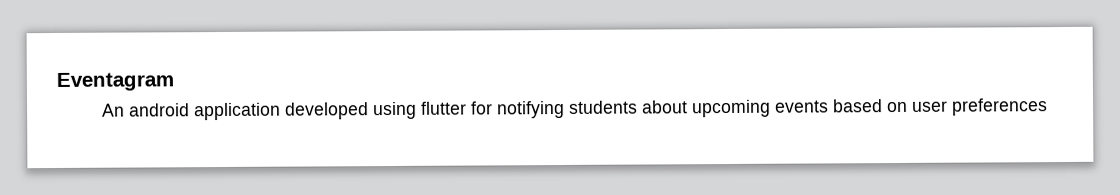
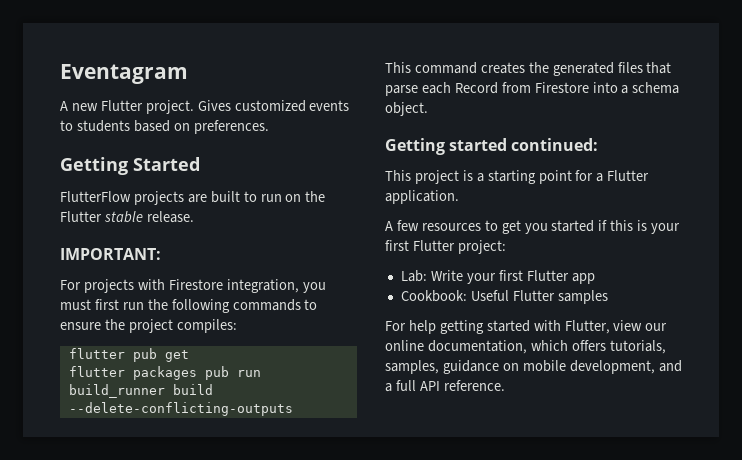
- An android application developed using flutter for notifying students about upcoming events based on user preferences
+ A new Flutter project. Gives customized events to students based on preferences.
+ Getting Started
+ FlutterFlow projects are built to run on the Flutter stable release.
+ IMPORTANT:
+ For projects with Firestore integration, you must first run the following commands to ensure the project compiles:
+ flutter pub get
+ flutter packages pub run build_runner build --delete-conflicting-outputs
+ This command creates the generated files that parse each Record from Firestore into a schema object.
+ Getting started continued:
+ This project is a starting point for a Flutter application.
+ A few resources to get you started if this is your first Flutter project:
+ Lab: Write your first Flutter app
+ Cookbook: Useful Flutter samples
+ For help getting started with Flutter, view our online documentation, which offers tutorials, samples, guidance on mobile development, and a full API reference.

